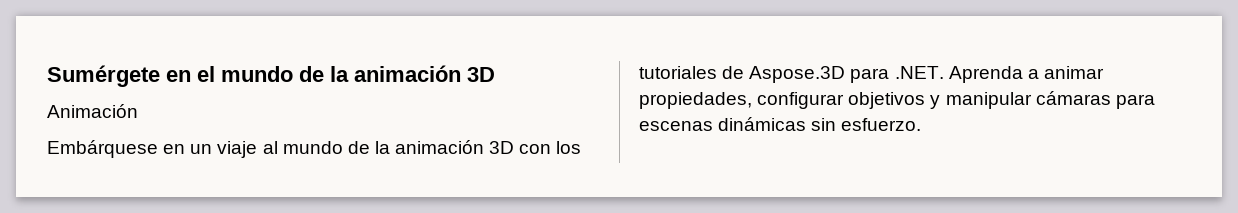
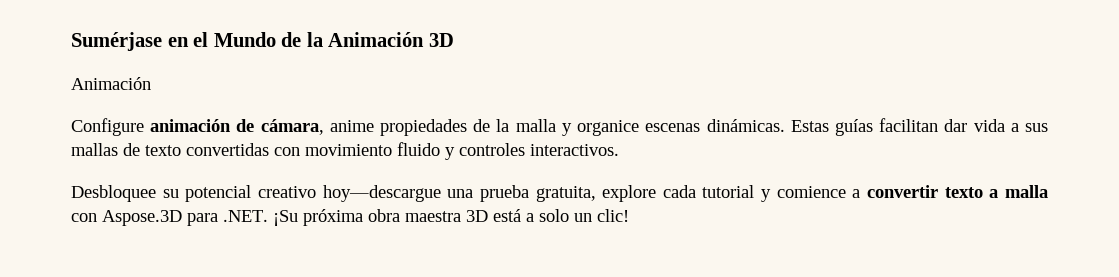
- Sumérgete en el mundo de la animación 3D
+ Sumérjase en el Mundo de la Animación 3D
- Embárquese en un viaje al mundo de la animación 3D con los tutoriales de Aspose.3D para .NET. Aprenda a animar propiedades, configurar objetivos y manipular cámaras para escenas dinámicas sin esfuerzo.
+ Configure animación de cámara, anime propiedades de la malla y organice escenas dinámicas. Estas guías facilitan dar vida a sus mallas de texto convertidas con movimiento fluido y controles interactivos.
+ Desbloquee su potencial creativo hoy—descargue una prueba gratuita, explore cada tutorial y comience a convertir texto a malla con Aspose.3D para .NET. ¡Su próxima obra maestra 3D está a solo un clic!

